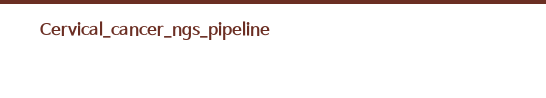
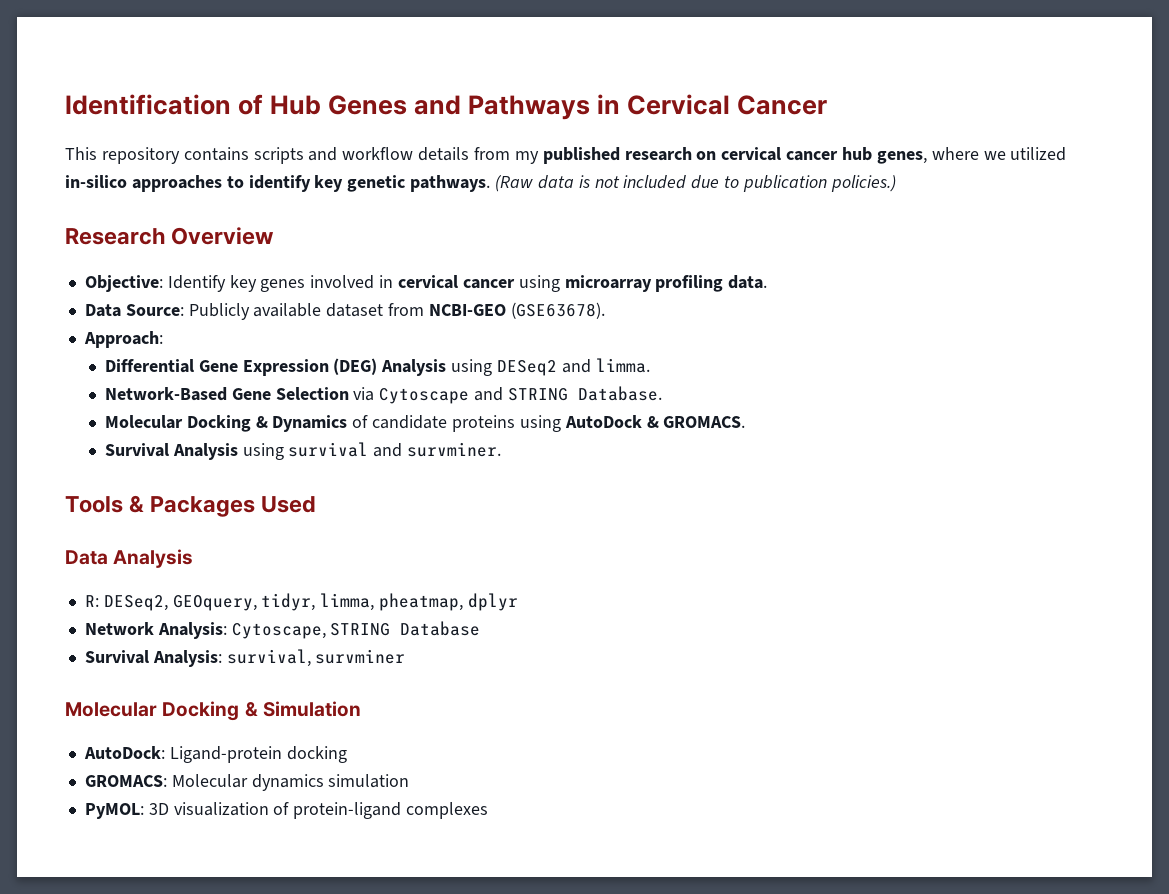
- Cervical_cancer_ngs_pipeline
+ Identification of Hub Genes and Pathways in Cervical Cancer
+ This repository contains scripts and workflow details from my published research on cervical cancer hub genes, where we utilized in-silico approaches to identify key genetic pathways. (Raw data is not included due to publication policies.)
+ Research Overview
+ Objective: Identify key genes involved in cervical cancer using microarray profiling data.
+ Data Source: Publicly available dataset from NCBI-GEO (GSE63678).
+ Approach:
+ Differential Gene Expression (DEG) Analysis using DESeq2 and limma.
+ Network-Based Gene Selection via Cytoscape and STRING Database.
+ Molecular Docking & Dynamics of candidate proteins using AutoDock & GROMACS.
+ Survival Analysis using survival and survminer.
+ Tools & Packages Used
+ Data Analysis
+ R: DESeq2, GEOquery, tidyr, limma, pheatmap, dplyr
+ Network Analysis: Cytoscape, STRING Database
+ Survival Analysis: survival, survminer
+ Molecular Docking & Simulation
+ AutoDock: Ligand-protein docking
+ GROMACS: Molecular dynamics simulation
+ PyMOL: 3D visualization of protein-ligand complexes

